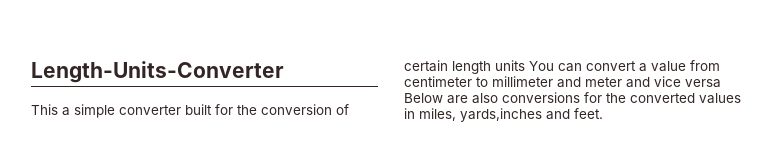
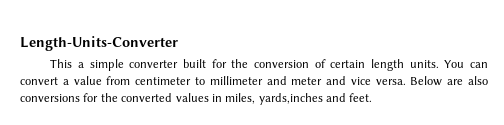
- This a simple converter built for the conversion of certain length units You can convert a value from centimeter to millimeter and meter and vice versa Below are also conversions for the converted values in miles, yards,inches and feet.
+ This a simple converter built for the conversion of certain length units. You can convert a value from centimeter to millimeter and meter and vice versa. Below are also conversions for the converted values in miles, yards,inches and feet.

